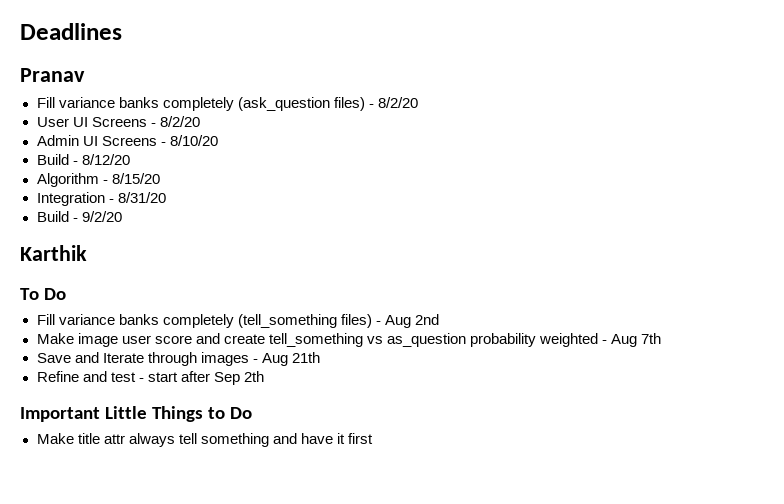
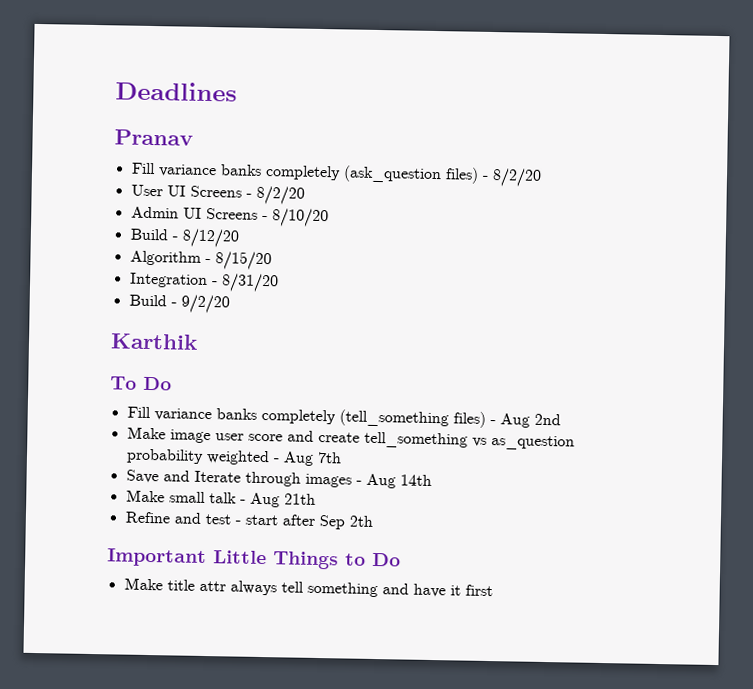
- Save and Iterate through images - Aug 21th
+ Save and Iterate through images - Aug 14th
+ Make small talk - Aug 21th

